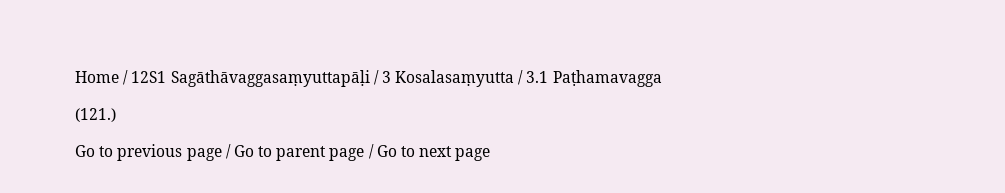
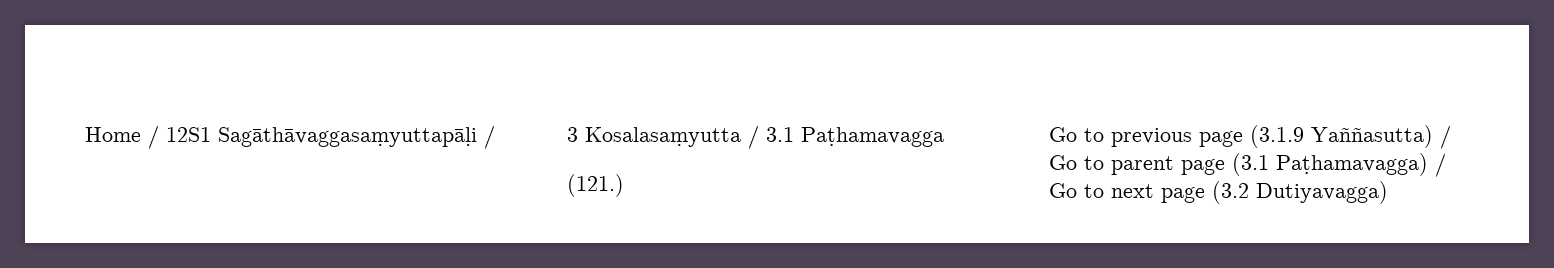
- Go to previous page / Go to parent page / Go to next page
+ Go to previous page (3.1.9 Yaññasutta) / Go to parent page (3.1 Paṭhamavagga) / Go to next page (3.2 Dutiyavagga)

